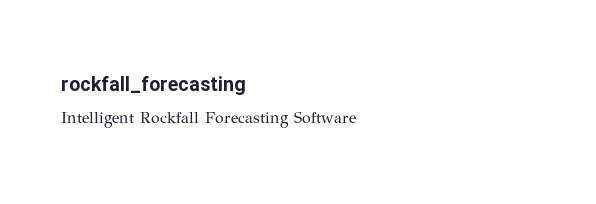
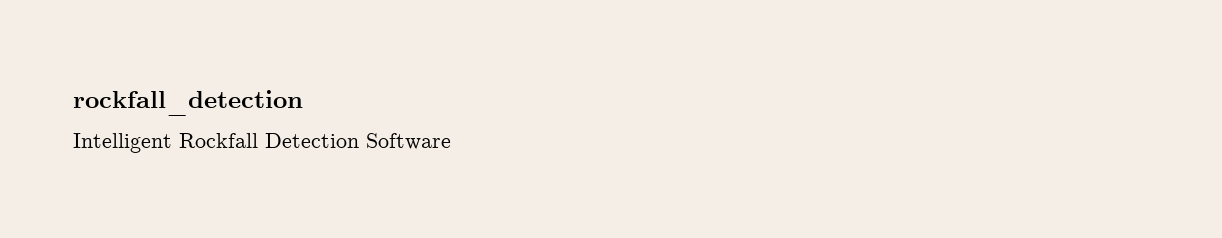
- rockfall_forecasting
+ rockfall_detection
- Intelligent Rockfall Forecasting Software
+ Intelligent Rockfall Detection Software

